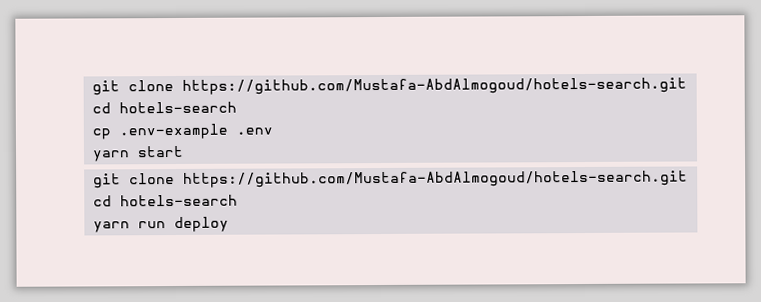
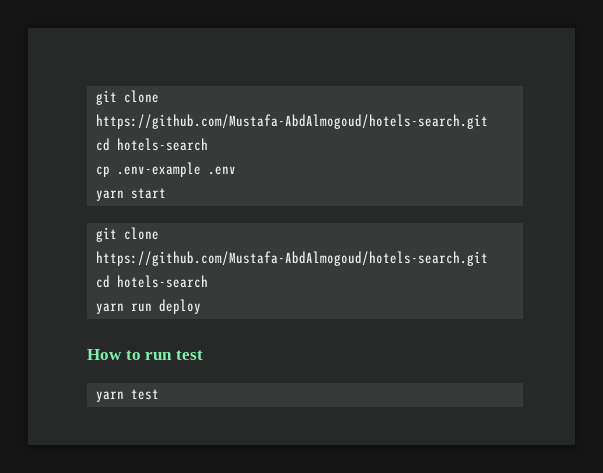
+ How to run test
+ yarn test

